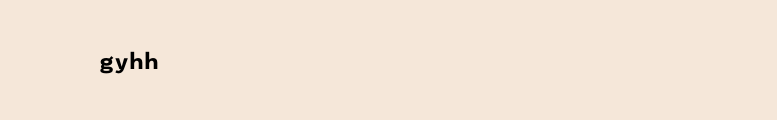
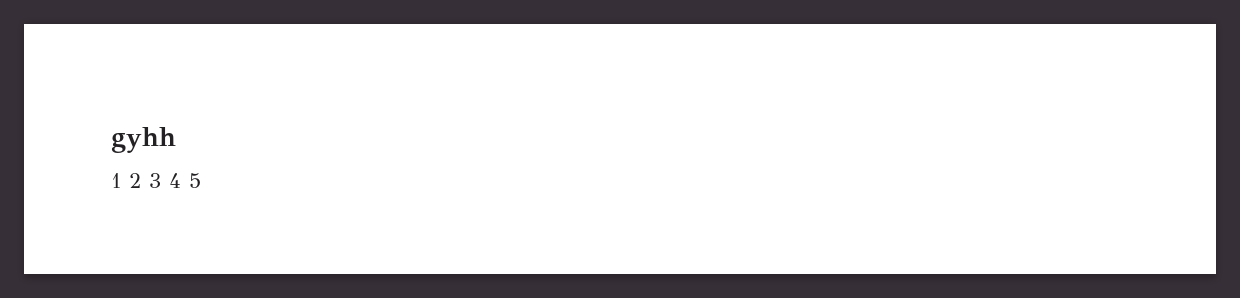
+ 1 2 3 4 5

